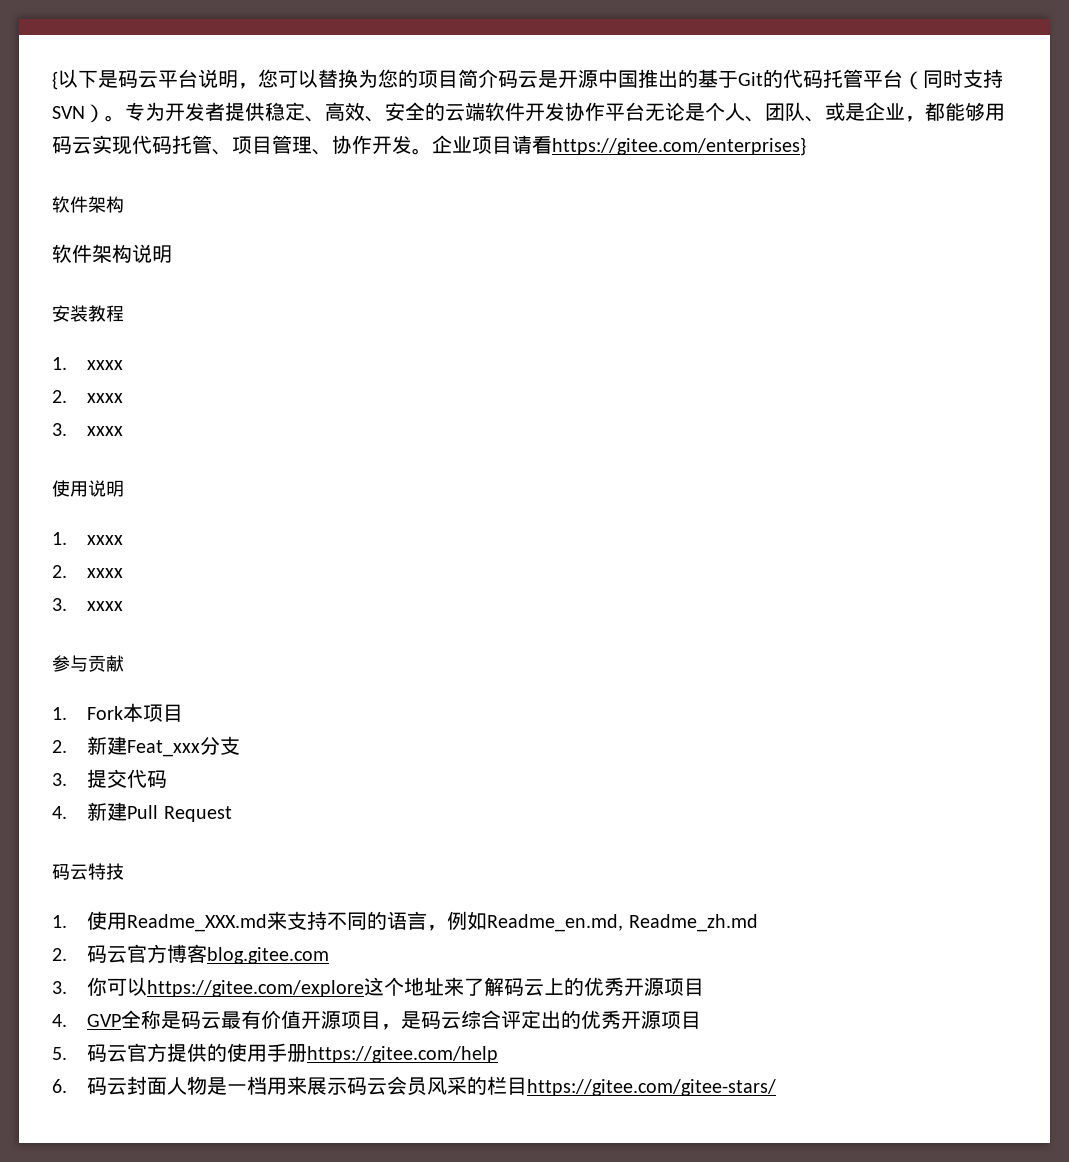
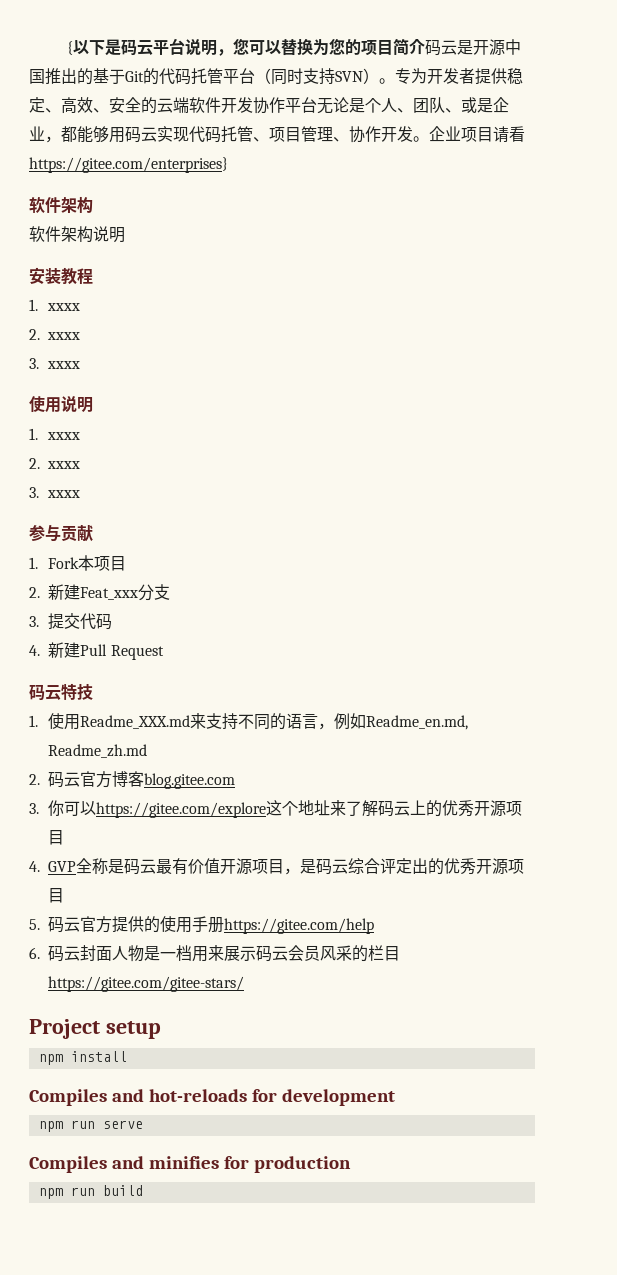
+ Project setup
+ npm install
+ Compiles and hot-reloads for development
+ npm run serve
+ Compiles and minifies for production
+ npm run build

